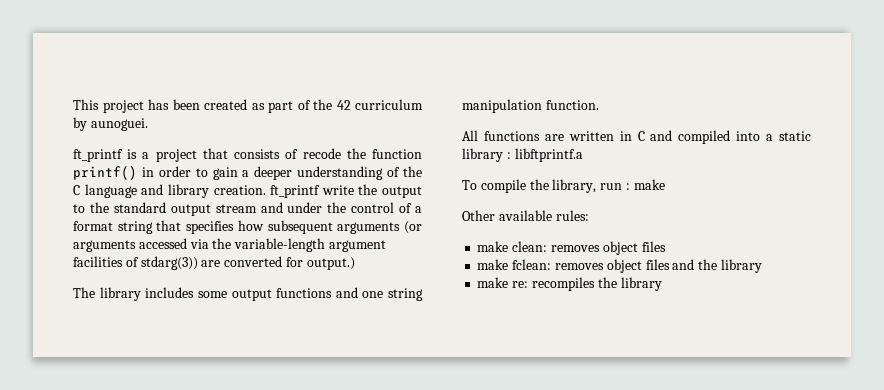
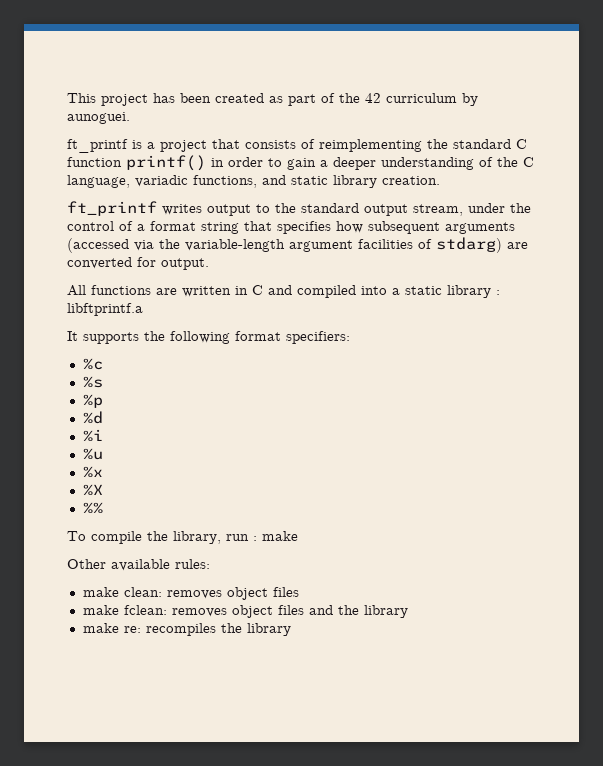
- ft_printf is a project that consists of recode the function printf() in order to gain a deeper understanding of the C language and library creation. ft_printf write the output to the standard output stream and under the control of a format string that specifies how subsequent arguments (or arguments accessed via the variable-length argument facilities of stdarg(3)) are converted for output.)
- The library includes some output functions and one string manipulation function.
+ ft_printf is a project that consists of reimplementing the standard C function printf() in order to gain a deeper understanding of the C language, variadic functions, and static library creation.
+ ft_printf writes output to the standard output stream, under the control of a format string that specifies how subsequent arguments (accessed via the variable-length argument facilities of stdarg) are converted for output.
+ It supports the following format specifiers:
+ %c
+ %s
+ %p
+ %d
+ %i
+ %u
+ %x
+ %X
+ %%

